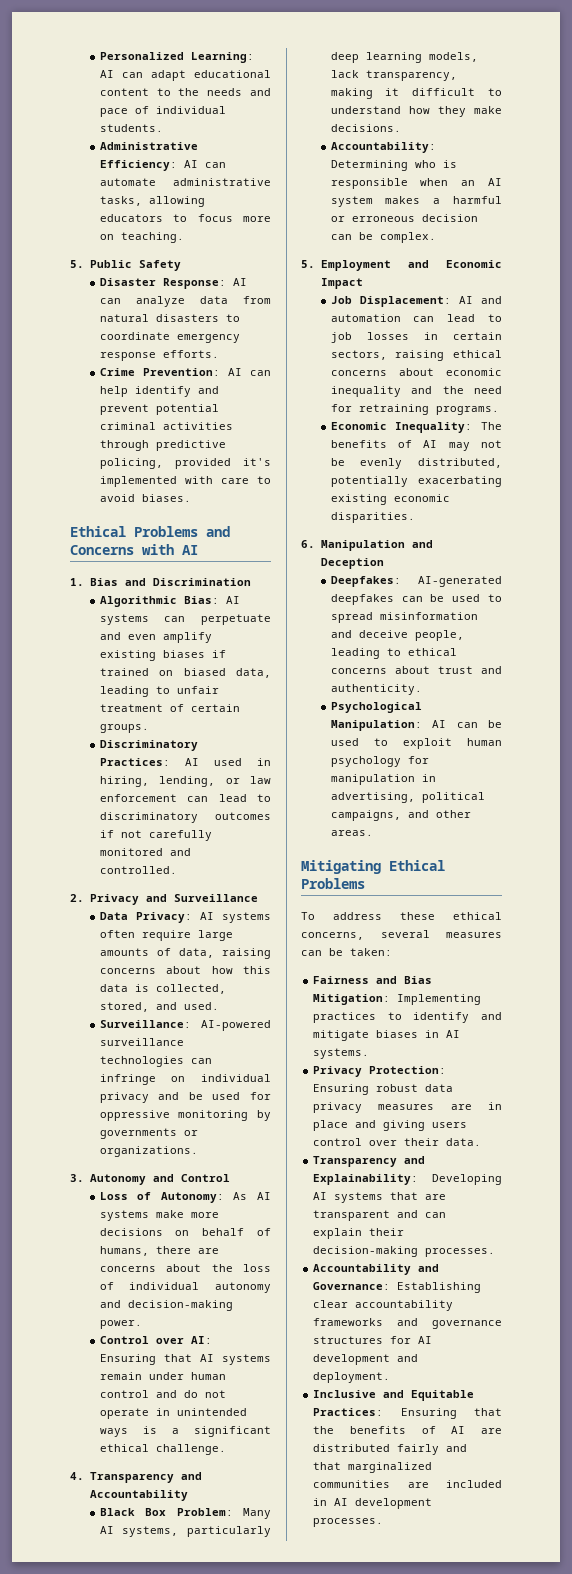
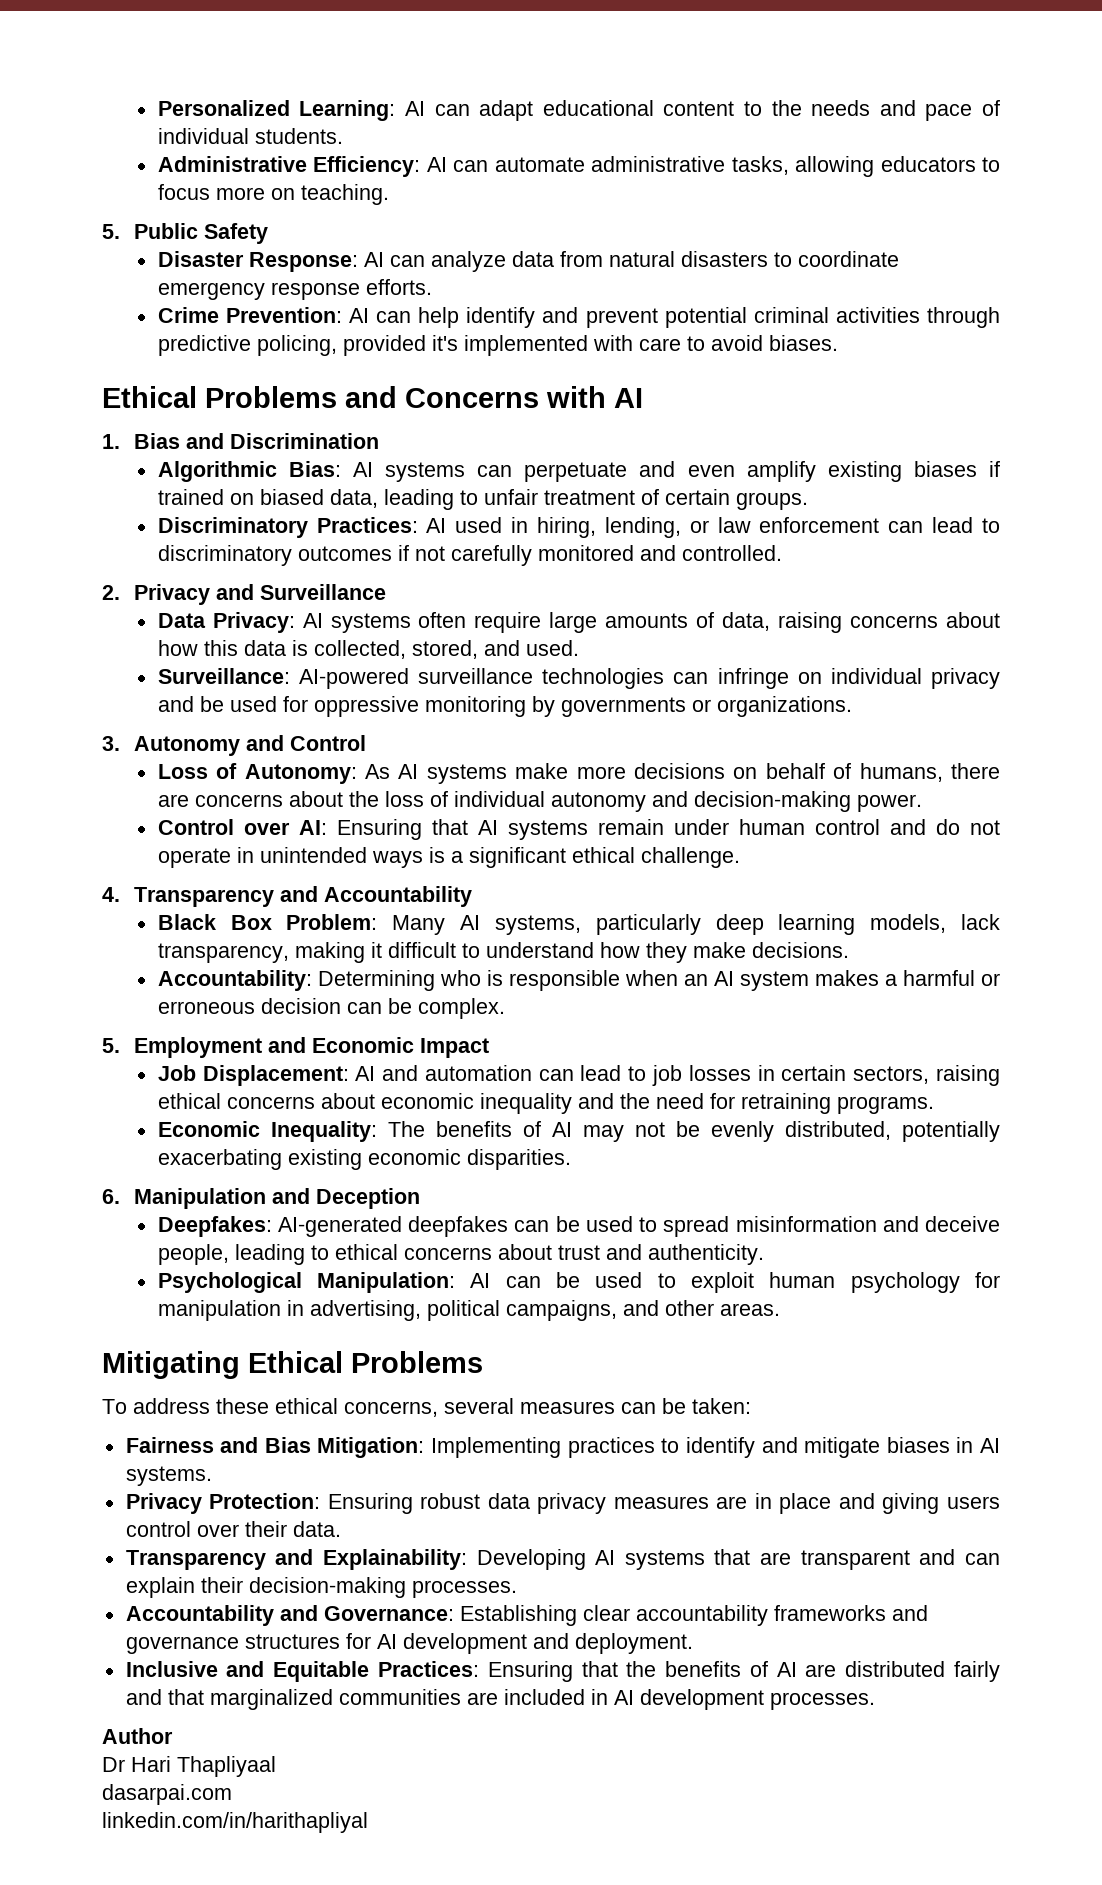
+ Author
+ Dr Hari Thapliyaal
+ dasarpai.com
+ linkedin.com/in/harithapliyal

